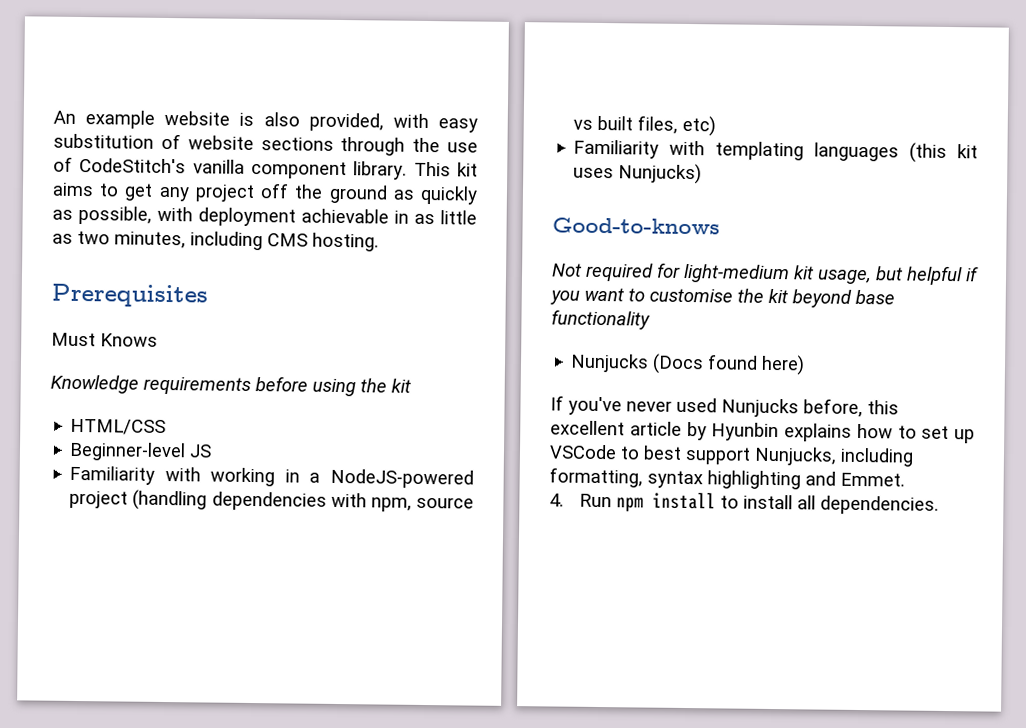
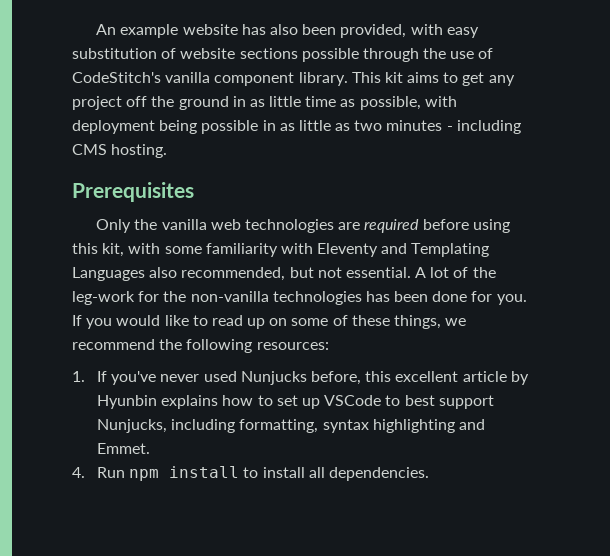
- An example website is also provided, with easy substitution of website sections through the use of CodeStitch's vanilla component library.
+ An example website has also been provided, with easy substitution of website sections possible through the use of CodeStitch's vanilla component library.
- This kit aims to get any project off the ground as quickly as possible, with deployment achievable in as little as two minutes, including CMS hosting.
+ This kit aims to get any project off the ground in as little time as possible, with deployment being possible in as little as two minutes - including CMS hosting.
- Must Knows
- Knowledge requirements before using the kit
- HTML/CSS
- Beginner-level JS
- Familiarity with working in a NodeJS-powered project (handling dependencies with npm, source vs built files, etc)
- Familiarity with templating languages (this kit uses Nunjucks)
- Good-to-knows
- Not required for light-medium kit usage, but helpful if you want to customise the kit beyond base functionality
- Nunjucks (Docs found here)
- If you've never used Nunjucks before, this excellent article by Hyunbin explains how to set up VSCode to best support Nunjucks, including formatting, syntax highlighting and Emmet.
+ Only the vanilla web technologies are required before using this kit, with some familiarity with Eleventy and Templating Languages also recommended, but not essential. A lot of the leg-work for the non-vanilla technologies has been done for you. If you would like to read up on some of these things, we recommend the following resources:
+ 1. If you've never used Nunjucks before, this excellent article by Hyunbin explains how to set up VSCode to best support Nunjucks, including formatting, syntax highlighting and Emmet.

